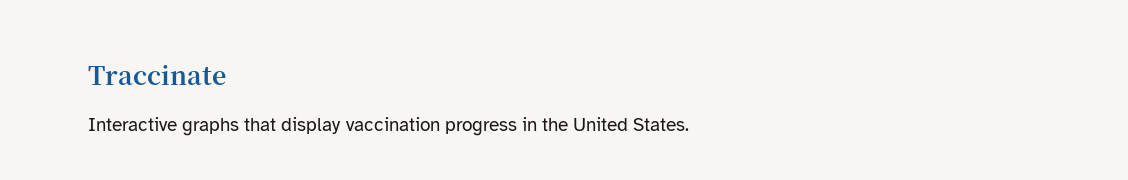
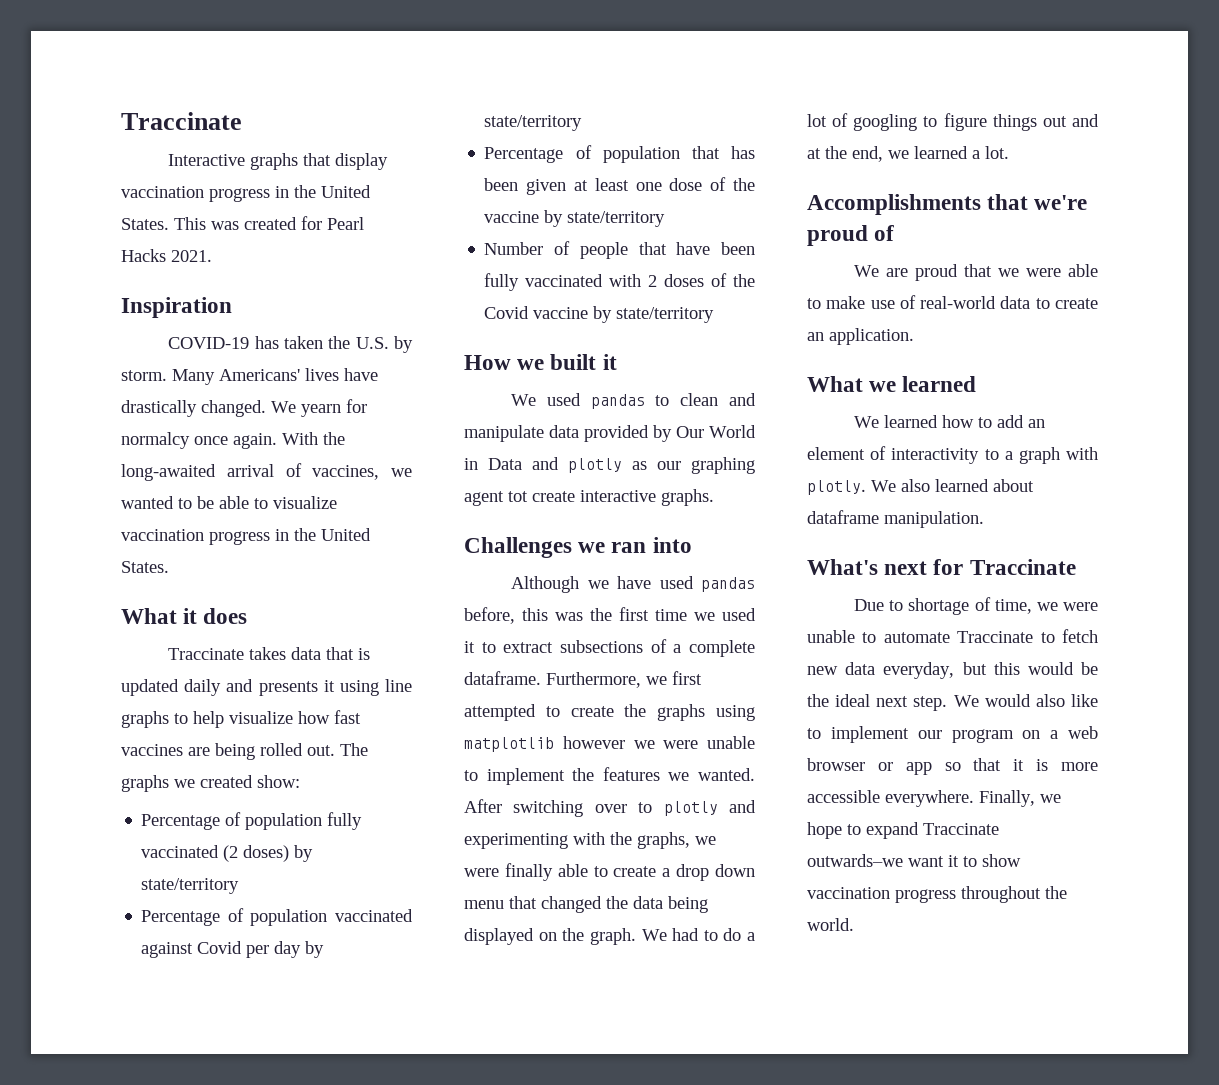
+ This was created for Pearl Hacks 2021.
+ Inspiration
+ COVID-19 has taken the U.S. by storm. Many Americans' lives have drastically changed. We yearn for normalcy once again. With the long-awaited arrival of vaccines, we wanted to be able to visualize vaccination progress in the United States.
+ What it does
+ Traccinate takes data that is updated daily and presents it using line graphs to help visualize how fast vaccines are being rolled out. The graphs we created show:
+ Percentage of population fully vaccinated (2 doses) by state/territory
+ Percentage of population vaccinated against Covid per day by state/territory
+ Percentage of population that has been given at least one dose of the vaccine by state/territory
+ Number of people that have been fully vaccinated with 2 doses of the Covid vaccine by state/territory
+ How we built it
+ We used pandas to clean and manipulate data provided by Our World in Data and plotly as our graphing agent tot create interactive graphs.
+ Challenges we ran into
+ Although we have used pandas before, this was the first time we used it to extract subsections of a complete dataframe. Furthermore, we first attempted to create the graphs using matplotlib however we were unable to implement the features we wanted. After switching over to plotly and experimenting with the graphs, we were finally able to create a drop down menu that changed the data being displayed on the graph. We had to do a lot of googling to figure things out and at the end, we learned a lot.
+ Accomplishments that we're proud of
+ We are proud that we were able to make use of real-world data to create an application.
+ What we learned
+ We learned how to add an element of interactivity to a graph with plotly. We also learned about dataframe manipulation.
+ What's next for Traccinate
+ Due to shortage of time, we were unable to automate Traccinate to fetch new data everyday, but this would be the ideal next step. We would also like to implement our program on a web browser or app so that it is more accessible everywhere. Finally, we hope to expand Traccinate outwards–we want it to show vaccination progress throughout the world.

